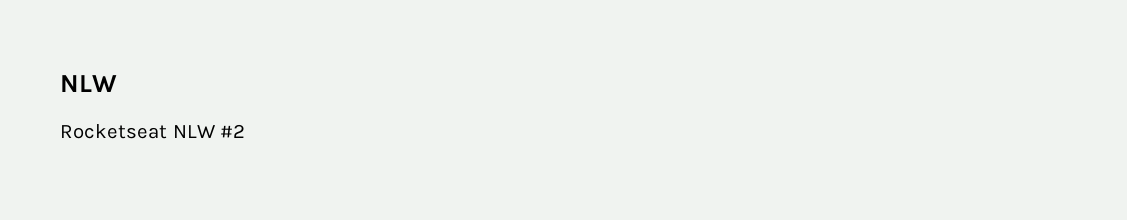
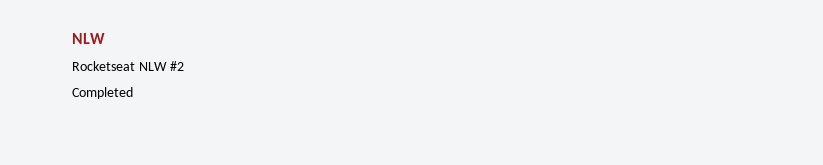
+ Completed

